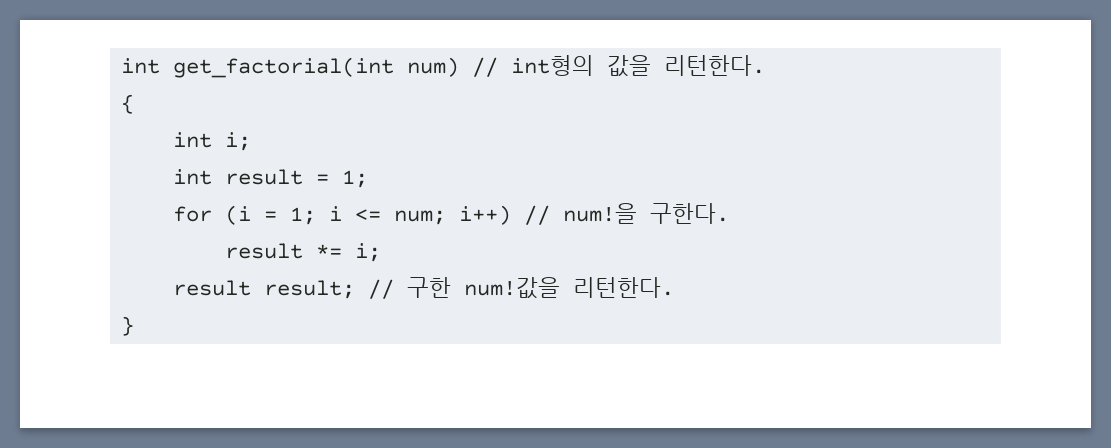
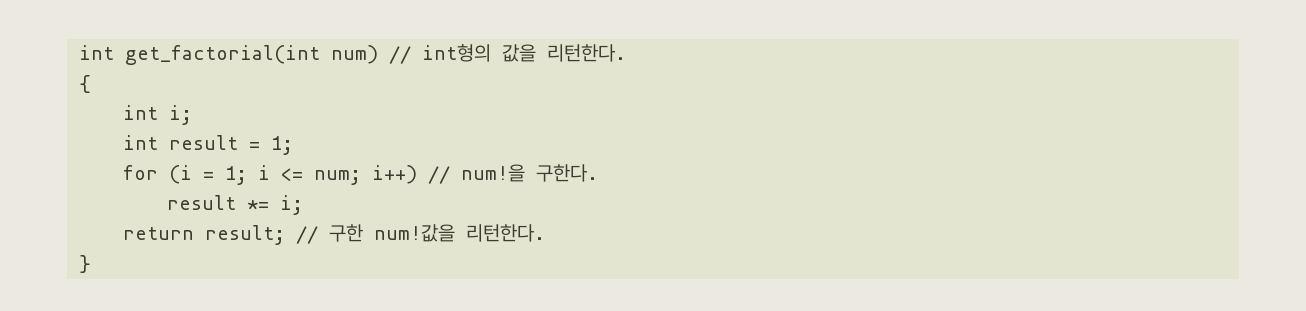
- result result; // 구한 num!값을 리턴한다.
+ return result; // 구한 num!값을 리턴한다.

